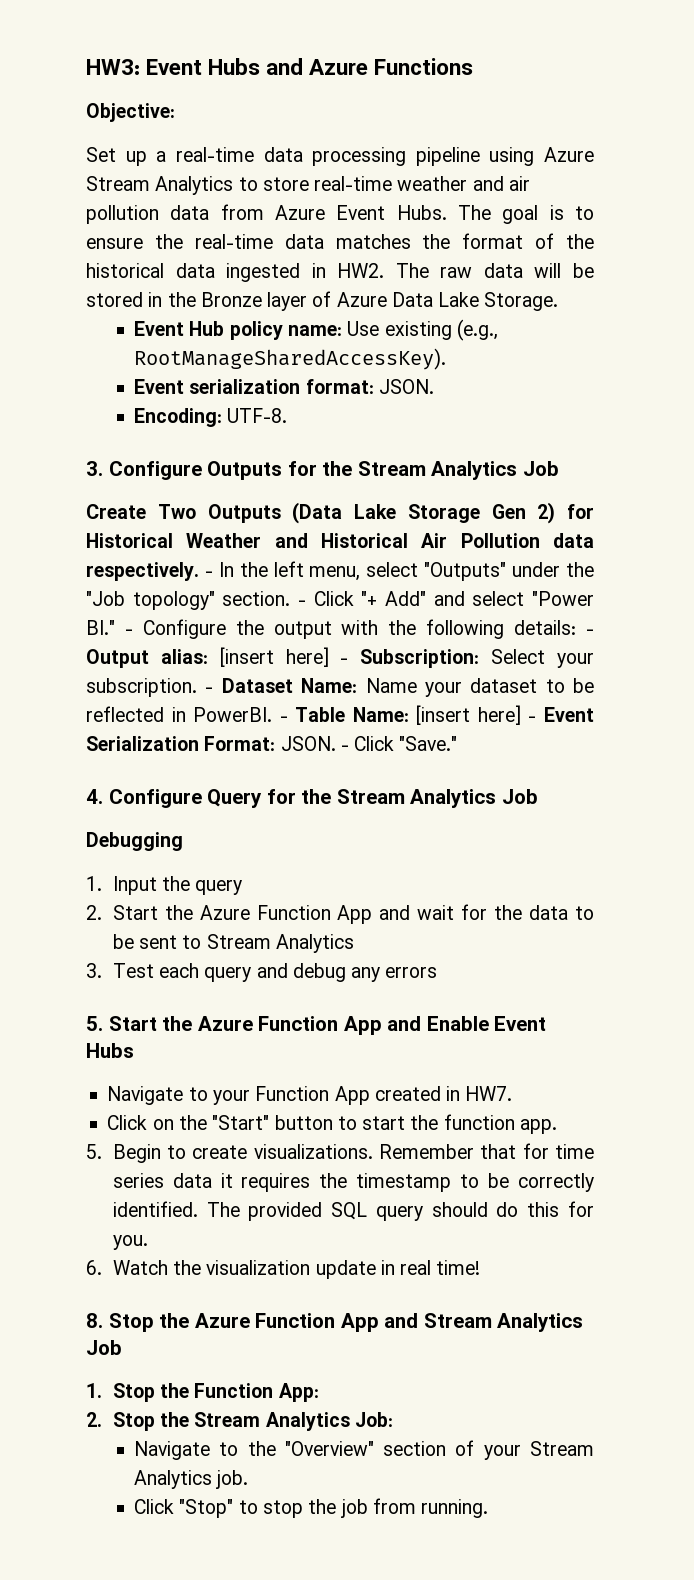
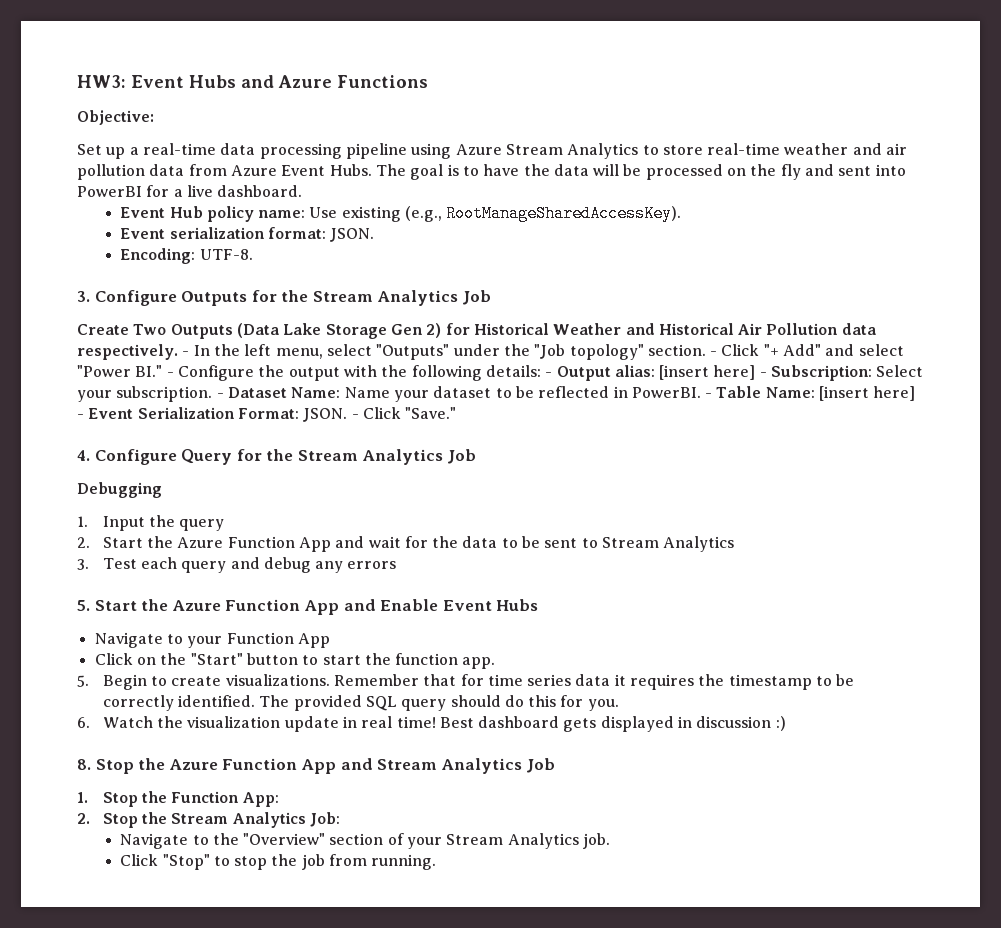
- The goal is to ensure the real-time data matches the format of the historical data ingested in HW2. The raw data will be stored in the Bronze layer of Azure Data Lake Storage.
+ The goal is to have the data will be processed on the fly and sent into PowerBI for a live dashboard.
- Navigate to your Function App created in HW7.
+ Navigate to your Function App
+ Best dashboard gets displayed in discussion :)

